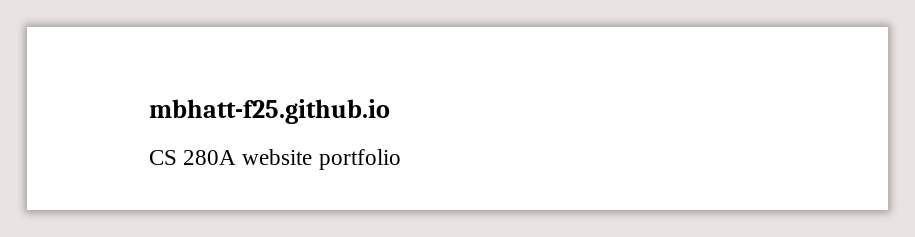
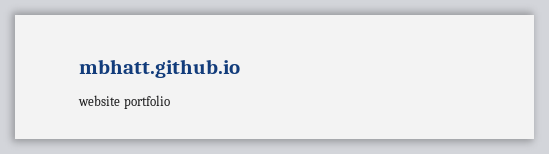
- mbhatt-f25.github.io
- CS 280A website portfolio
+ mbhatt.github.io
+ website portfolio

